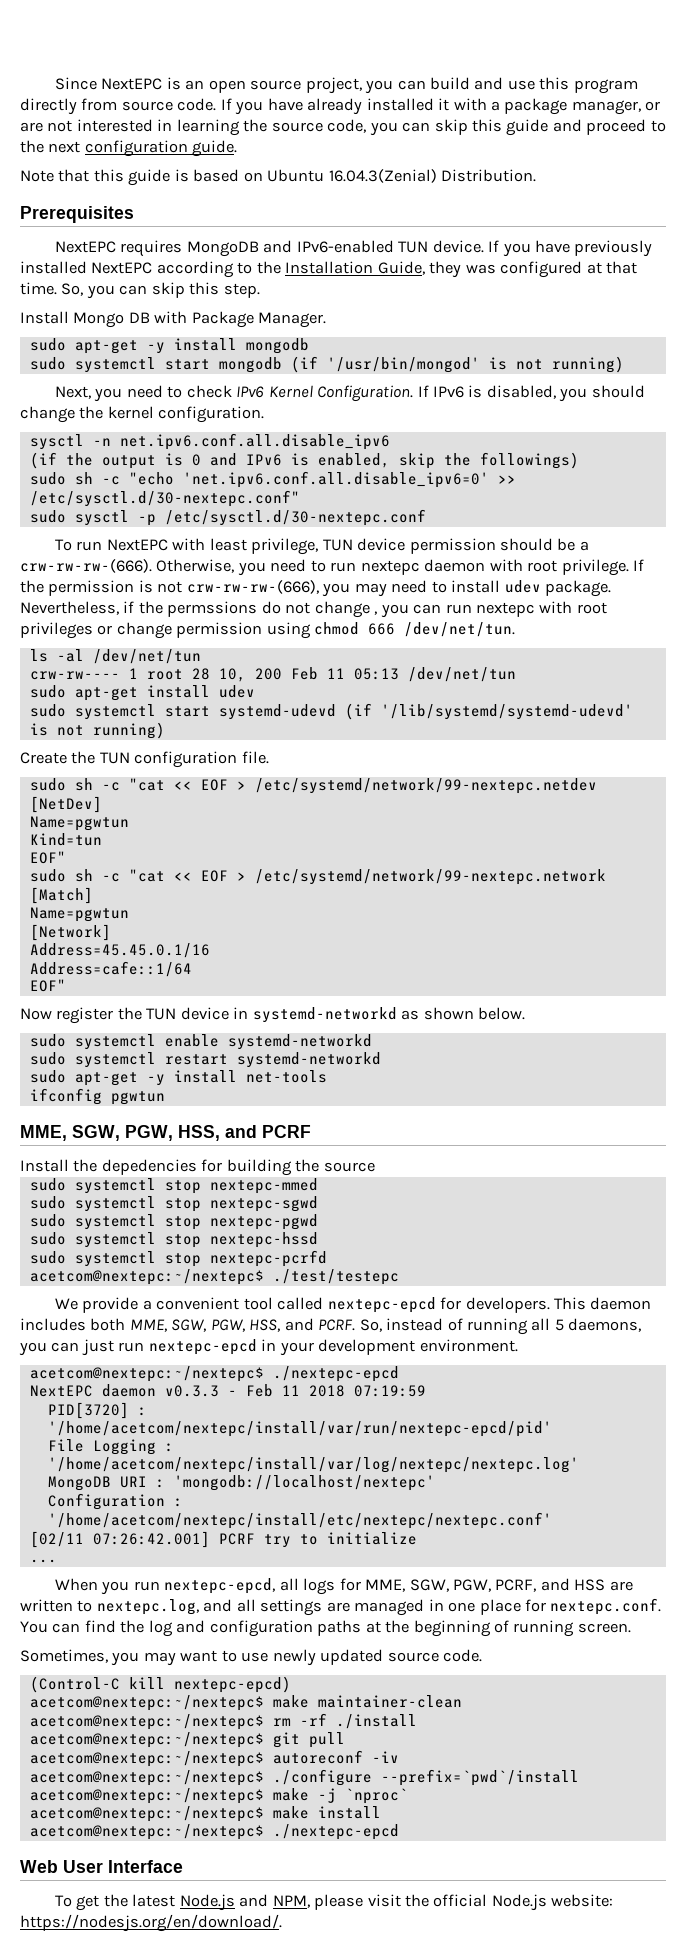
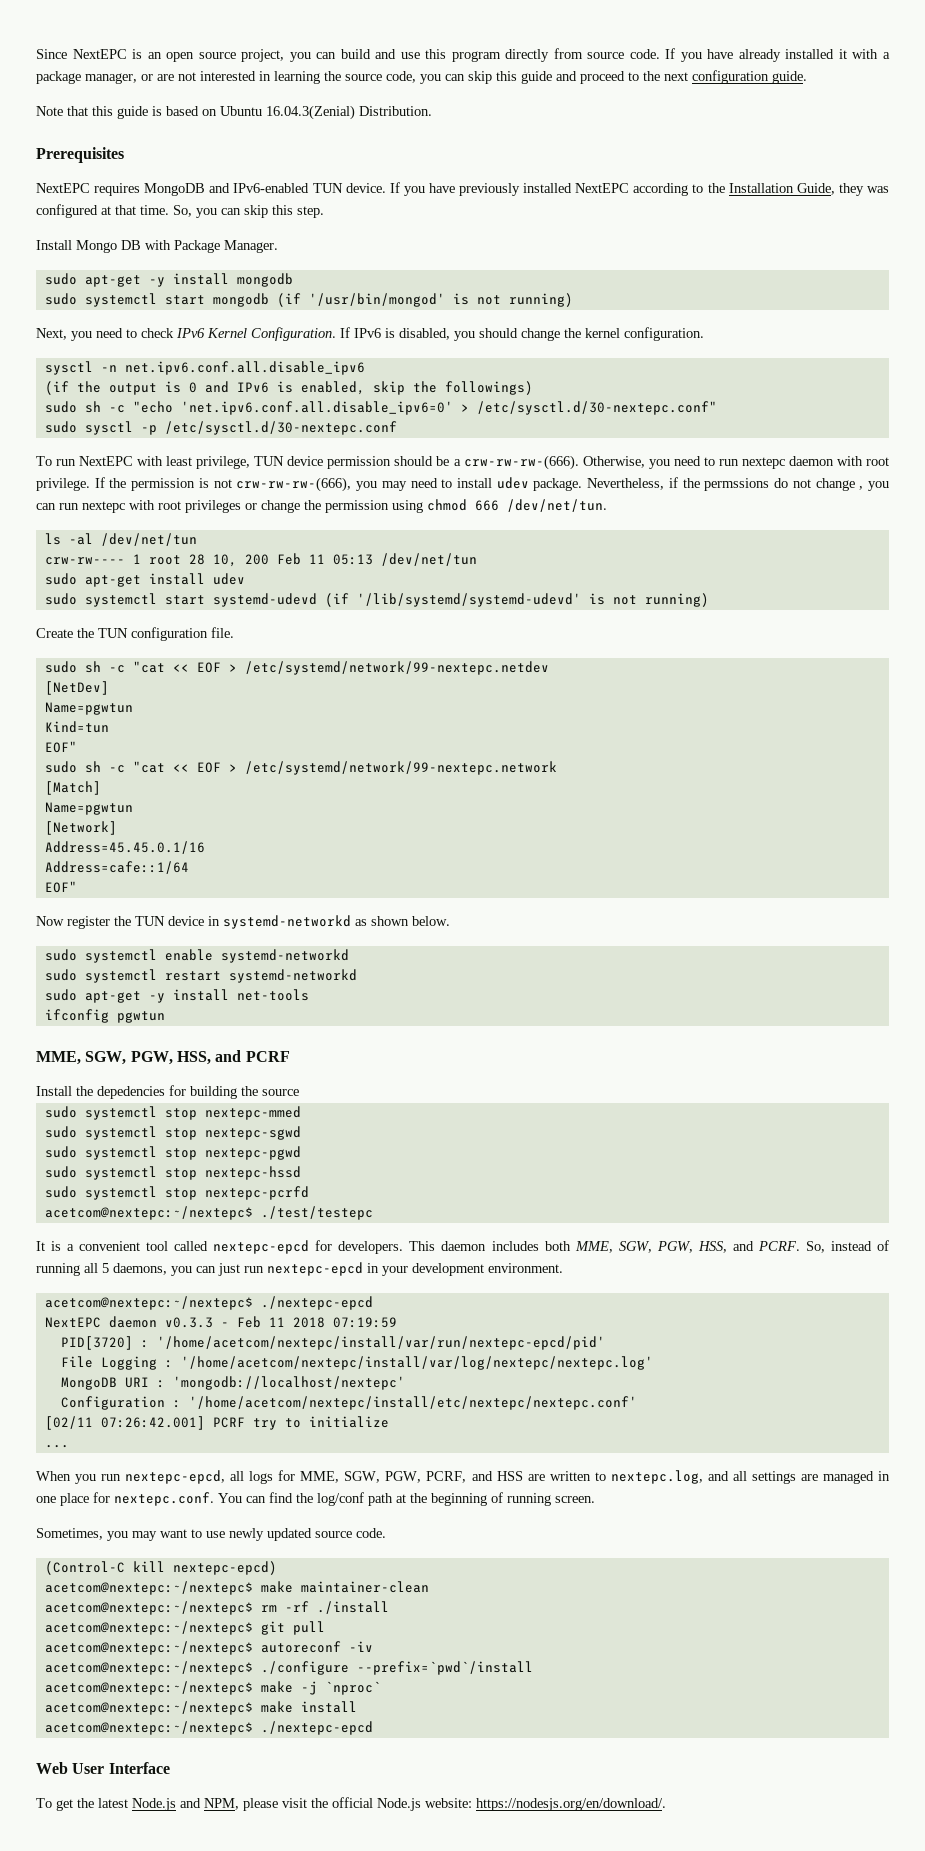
- sudo sh -c "echo 'net.ipv6.conf.all.disable_ipv6=0' >> /etc/sysctl.d/30-nextepc.conf"
+ sudo sh -c "echo 'net.ipv6.conf.all.disable_ipv6=0' > /etc/sysctl.d/30-nextepc.conf"
- Nevertheless, if the permssions do not change , you can run nextepc with root privileges or change permission using chmod 666 /dev/net/tun.
+ Nevertheless, if the permssions do not change , you can run nextepc with root privileges or change the permission using chmod 666 /dev/net/tun.
- We provide a convenient tool called nextepc-epcd for developers.
+ It is a convenient tool called nextepc-epcd for developers.
- When you run nextepc-epcd, all logs for MME, SGW, PGW, PCRF, and HSS are written to nextepc.log, and all settings are managed in one place for nextepc.conf. You can find the log and configuration paths at the beginning of running screen.
+ When you run nextepc-epcd, all logs for MME, SGW, PGW, PCRF, and HSS are written to nextepc.log, and all settings are managed in one place for nextepc.conf. You can find the log/conf path at the beginning of running screen.

